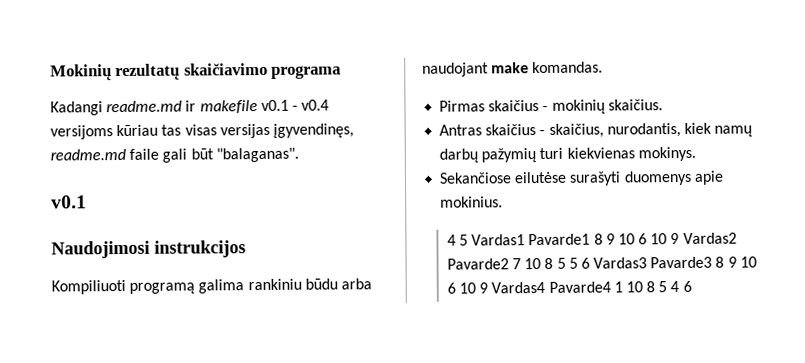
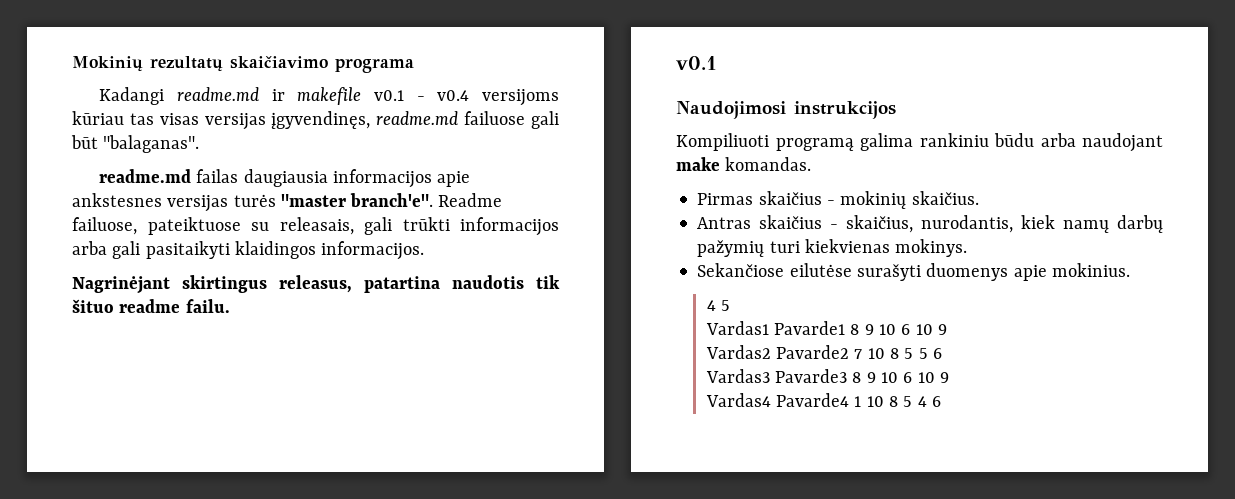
- Kadangi readme.md ir makefile v0.1 - v0.4 versijoms kūriau tas visas versijas įgyvendinęs, readme.md faile gali būt "balaganas".
+ Kadangi readme.md ir makefile v0.1 - v0.4 versijoms kūriau tas visas versijas įgyvendinęs, readme.md failuose gali būt "balaganas".
+ readme.md failas daugiausia informacijos apie ankstesnes versijas turės "master branch'e". Readme failuose, pateiktuose su releasais, gali trūkti informacijos arba gali pasitaikyti klaidingos informacijos.
+ Nagrinėjant skirtingus releasus, patartina naudotis tik šituo readme failu.
- 4 5 Vardas1 Pavarde1 8 9 10 6 10 9 Vardas2 Pavarde2 7 10 8 5 5 6 Vardas3 Pavarde3 8 9 10 6 10 9 Vardas4 Pavarde4 1 10 8 5 4 6
+ 4 5
+ Vardas1 Pavarde1 8 9 10 6 10 9
+ Vardas2 Pavarde2 7 10 8 5 5 6
+ Vardas3 Pavarde3 8 9 10 6 10 9
+ Vardas4 Pavarde4 1 10 8 5 4 6

